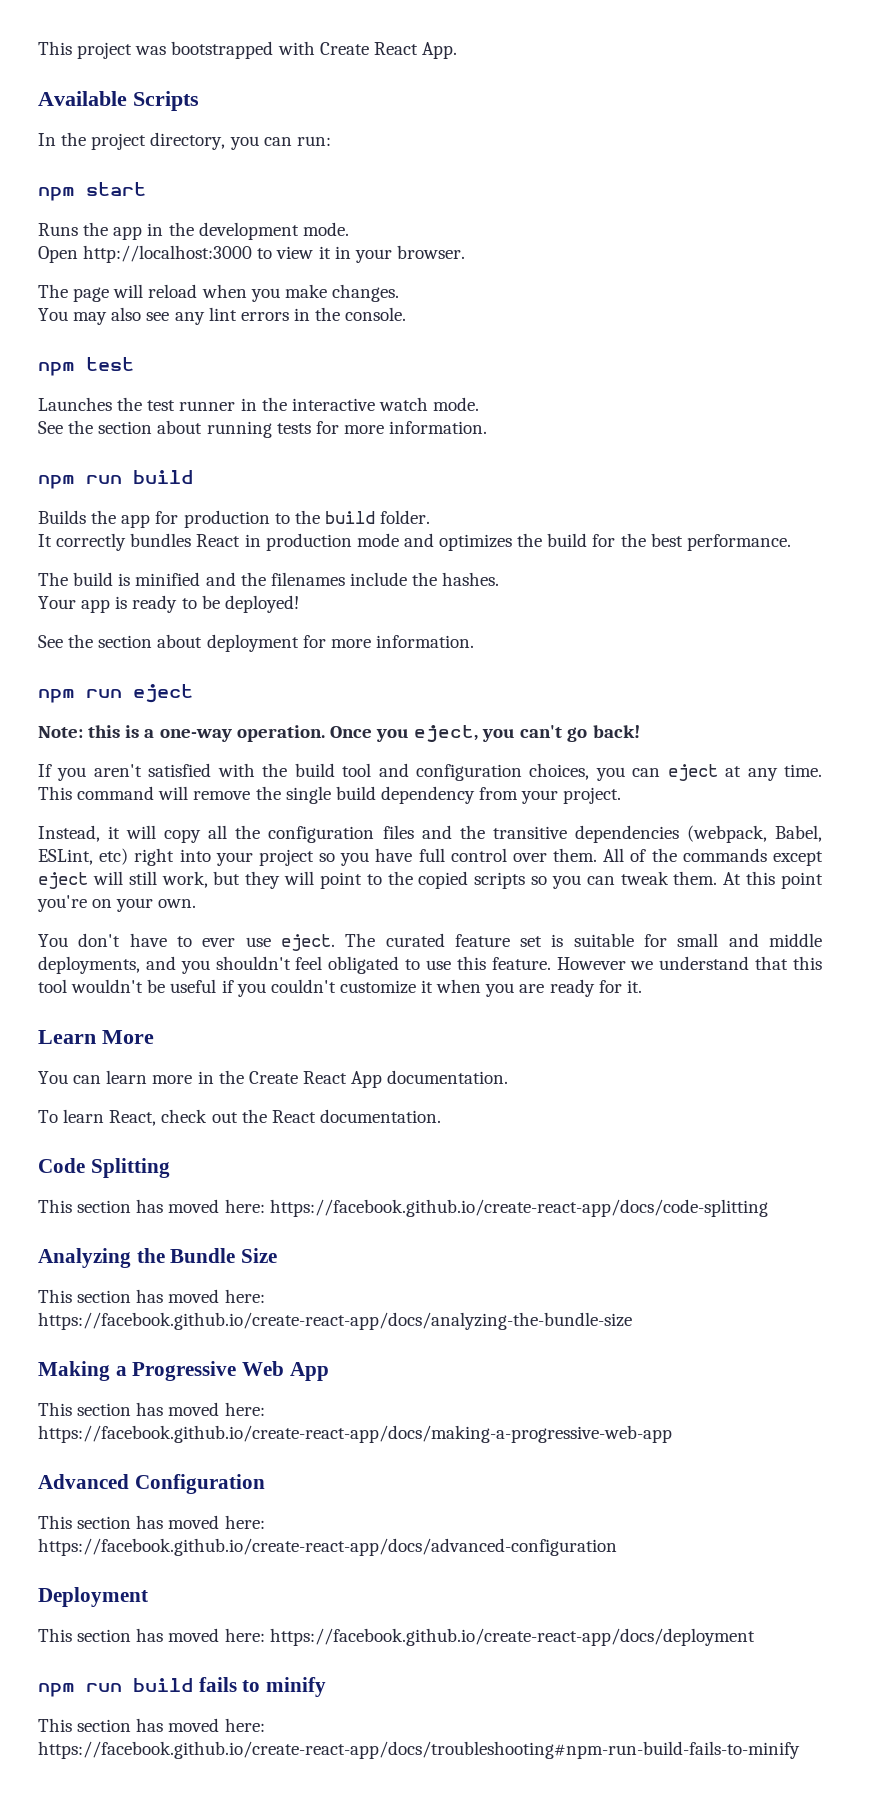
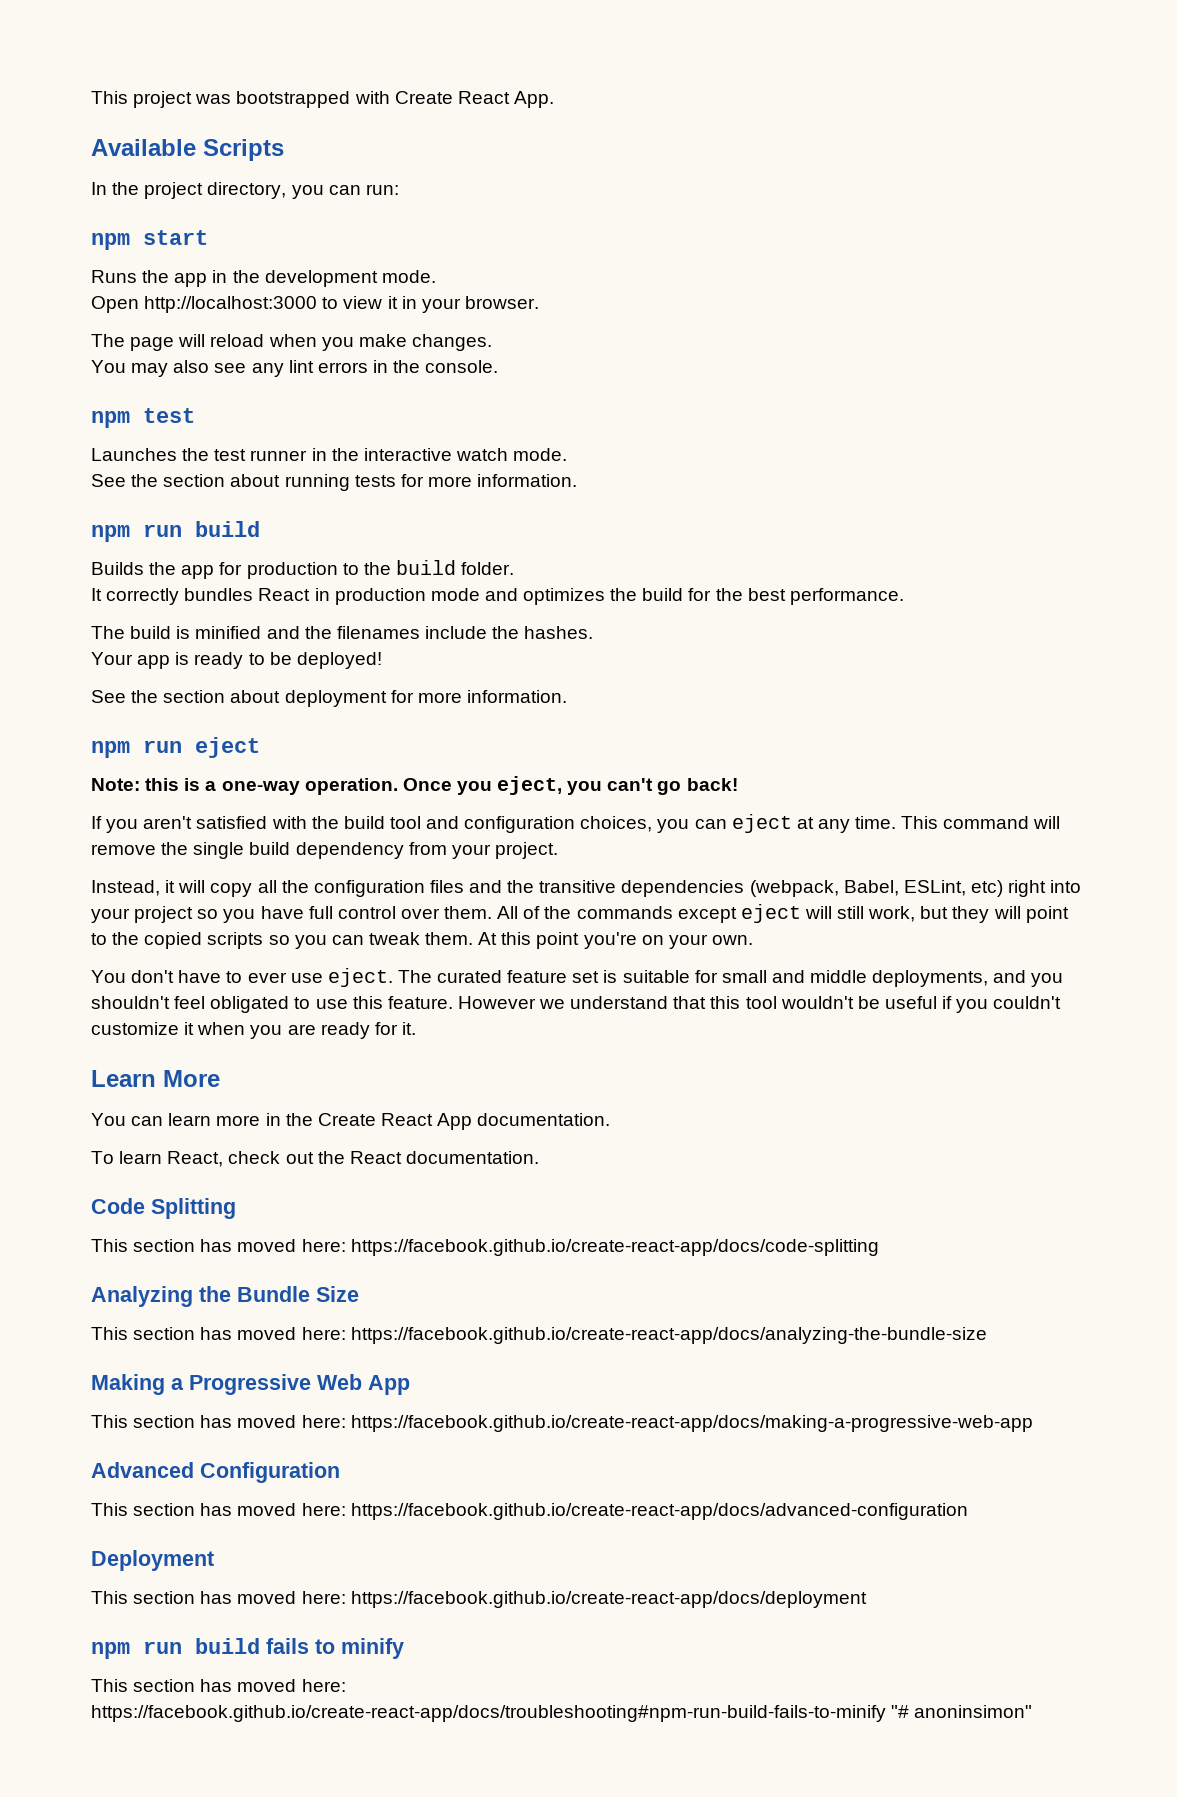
- This section has moved here: https://facebook.github.io/create-react-app/docs/troubleshooting#npm-run-build-fails-to-minify
+ This section has moved here: https://facebook.github.io/create-react-app/docs/troubleshooting#npm-run-build-fails-to-minify "# anoninsimon"

